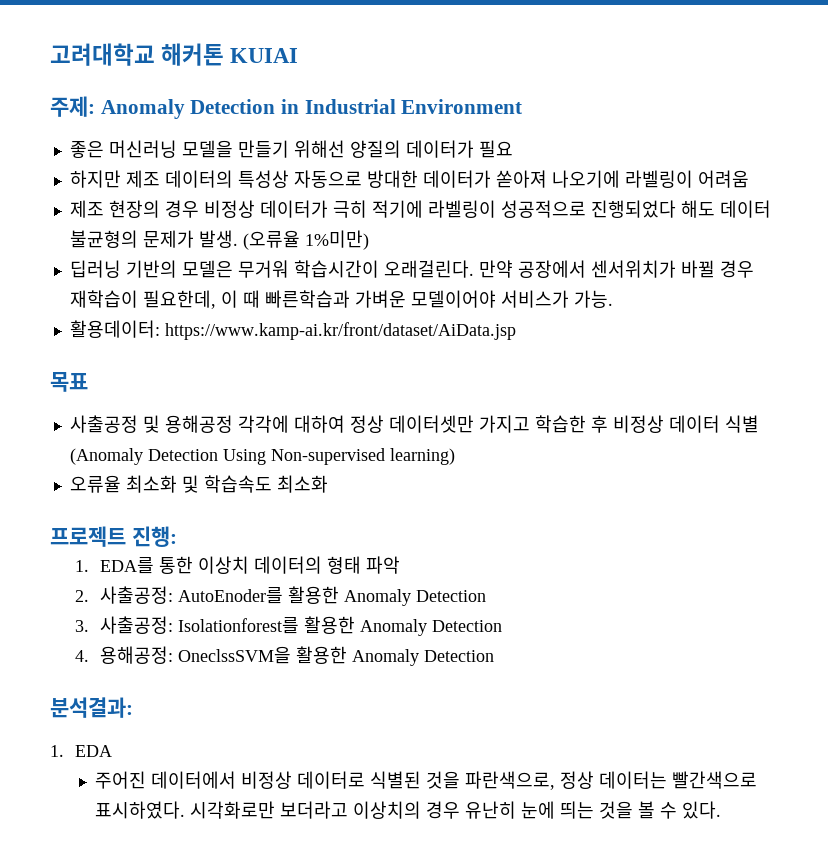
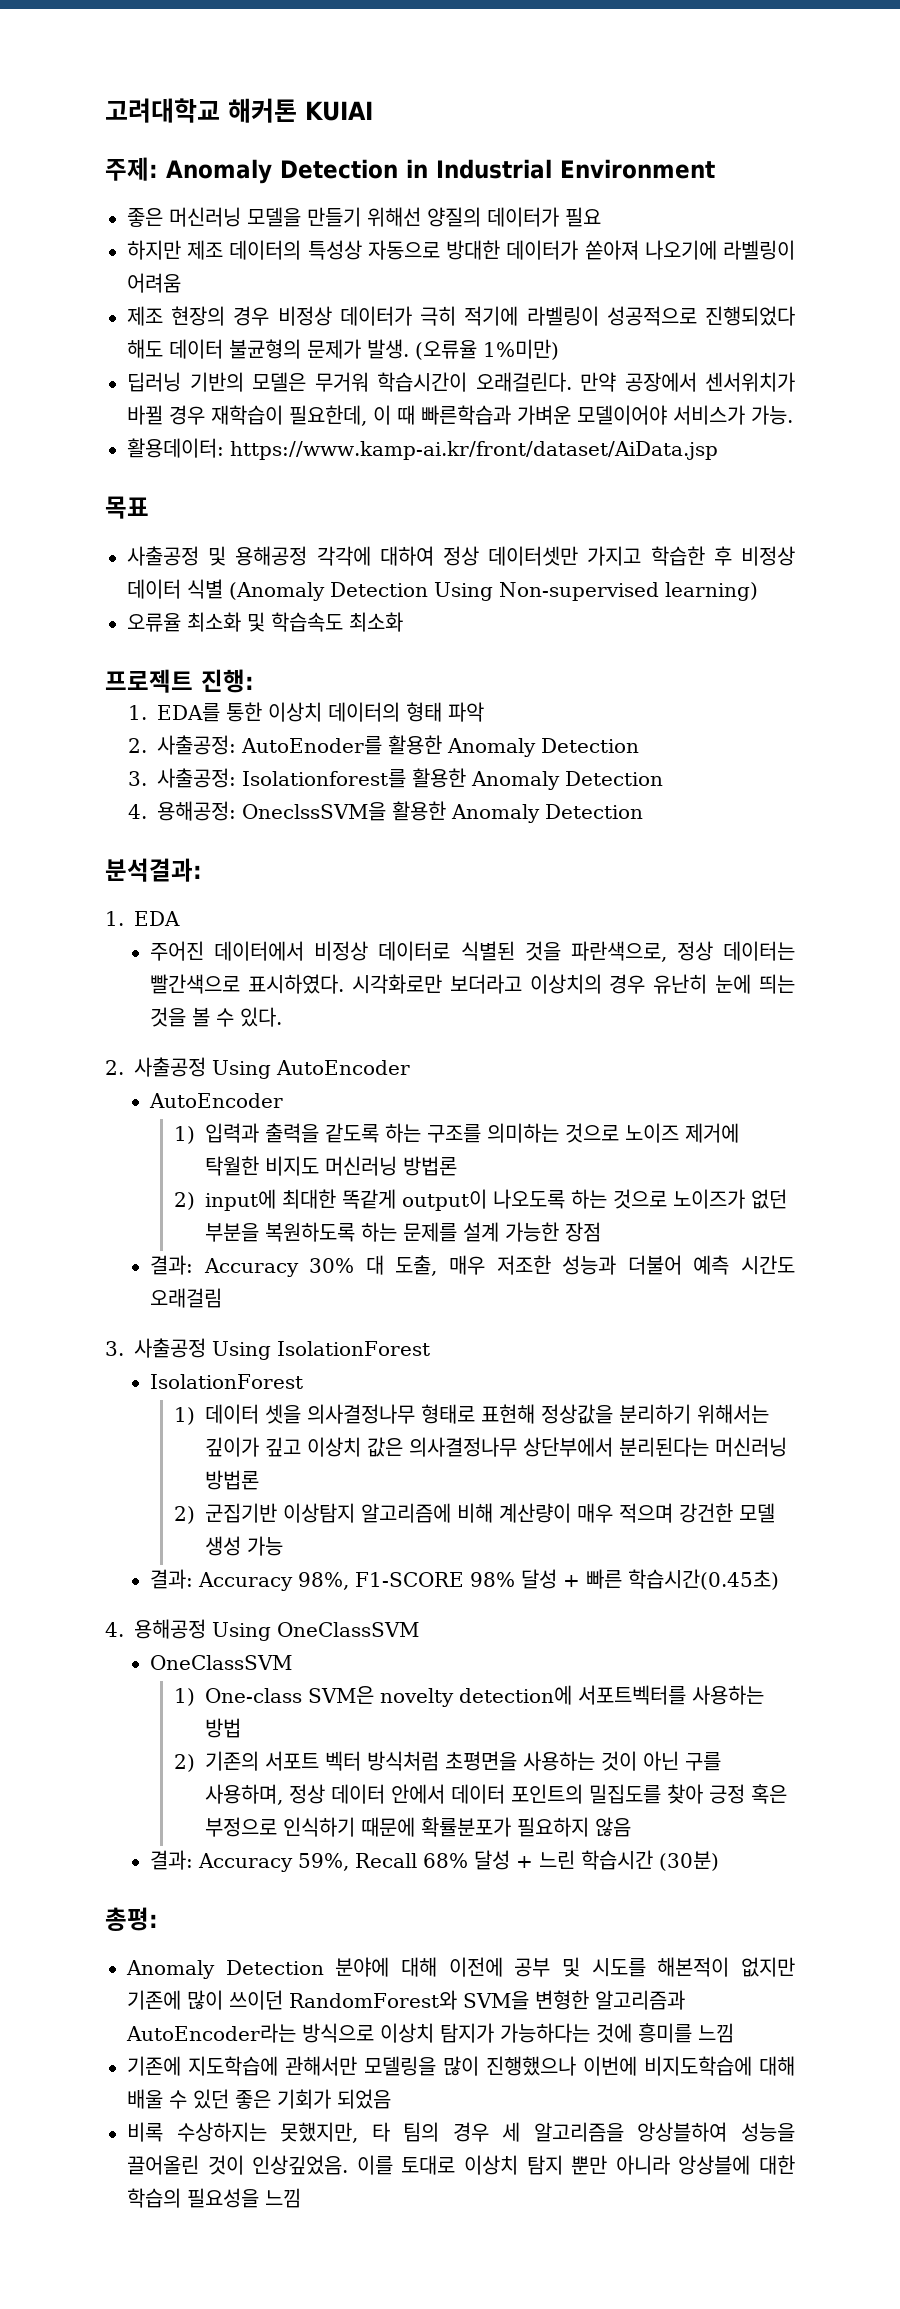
+ 2. 사출공정 Using AutoEncoder
+ AutoEncoder
+ 1) 입력과 출력을 같도록 하는 구조를 의미하는 것으로 노이즈 제거에 탁월한 비지도 머신러닝 방법론
+ 2) input에 최대한 똑같게 output이 나오도록 하는 것으로 노이즈가 없던 부분을 복원하도록 하는 문제를 설계 가능한 장점
+ 결과: Accuracy 30% 대 도출, 매우 저조한 성능과 더불어 예측 시간도 오래걸림
+ 3. 사출공정 Using IsolationForest
+ IsolationForest
+ 1) 데이터 셋을 의사결정나무 형태로 표현해 정상값을 분리하기 위해서는 깊이가 깊고 이상치 값은 의사결정나무 상단부에서 분리된다는 머신러닝 방법론
+ 2) 군집기반 이상탐지 알고리즘에 비해 계산량이 매우 적으며 강건한 모델 생성 가능
+ 결과: Accuracy 98%, F1-SCORE 98% 달성 + 빠른 학습시간(0.45초)
+ 4. 용해공정 Using OneClassSVM
+ OneClassSVM
+ 1) One-class SVM은 novelty detection에 서포트벡터를 사용하는 방법
+ 2) 기존의 서포트 벡터 방식처럼 초평면을 사용하는 것이 아닌 구를 사용하며, 정상 데이터 안에서 데이터 포인트의 밀집도를 찾아 긍정 혹은 부정으로 인식하기 때문에 확률분포가 필요하지 않음
+ 결과: Accuracy 59%, Recall 68% 달성 + 느린 학습시간 (30분)
+ 총평:
+ Anomaly Detection 분야에 대해 이전에 공부 및 시도를 해본적이 없지만 기존에 많이 쓰이던 RandomForest와 SVM을 변형한 알고리즘과 AutoEncoder라는 방식으로 이상치 탐지가 가능하다는 것에 흥미를 느낌
+ 기존에 지도학습에 관해서만 모델링을 많이 진행했으나 이번에 비지도학습에 대해 배울 수 있던 좋은 기회가 되었음
+ 비록 수상하지는 못했지만, 타 팀의 경우 세 알고리즘을 앙상블하여 성능을 끌어올린 것이 인상깊었음. 이를 토대로 이상치 탐지 뿐만 아니라 앙상블에 대한 학습의 필요성을 느낌

